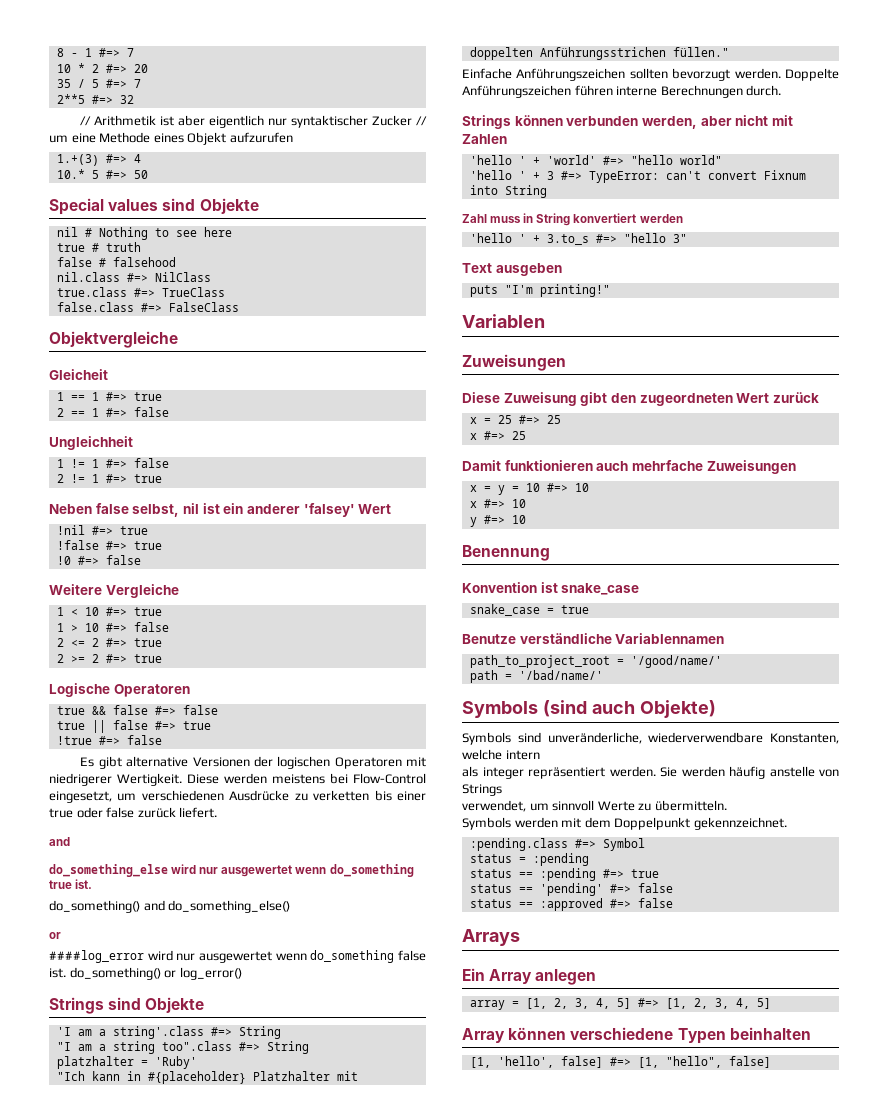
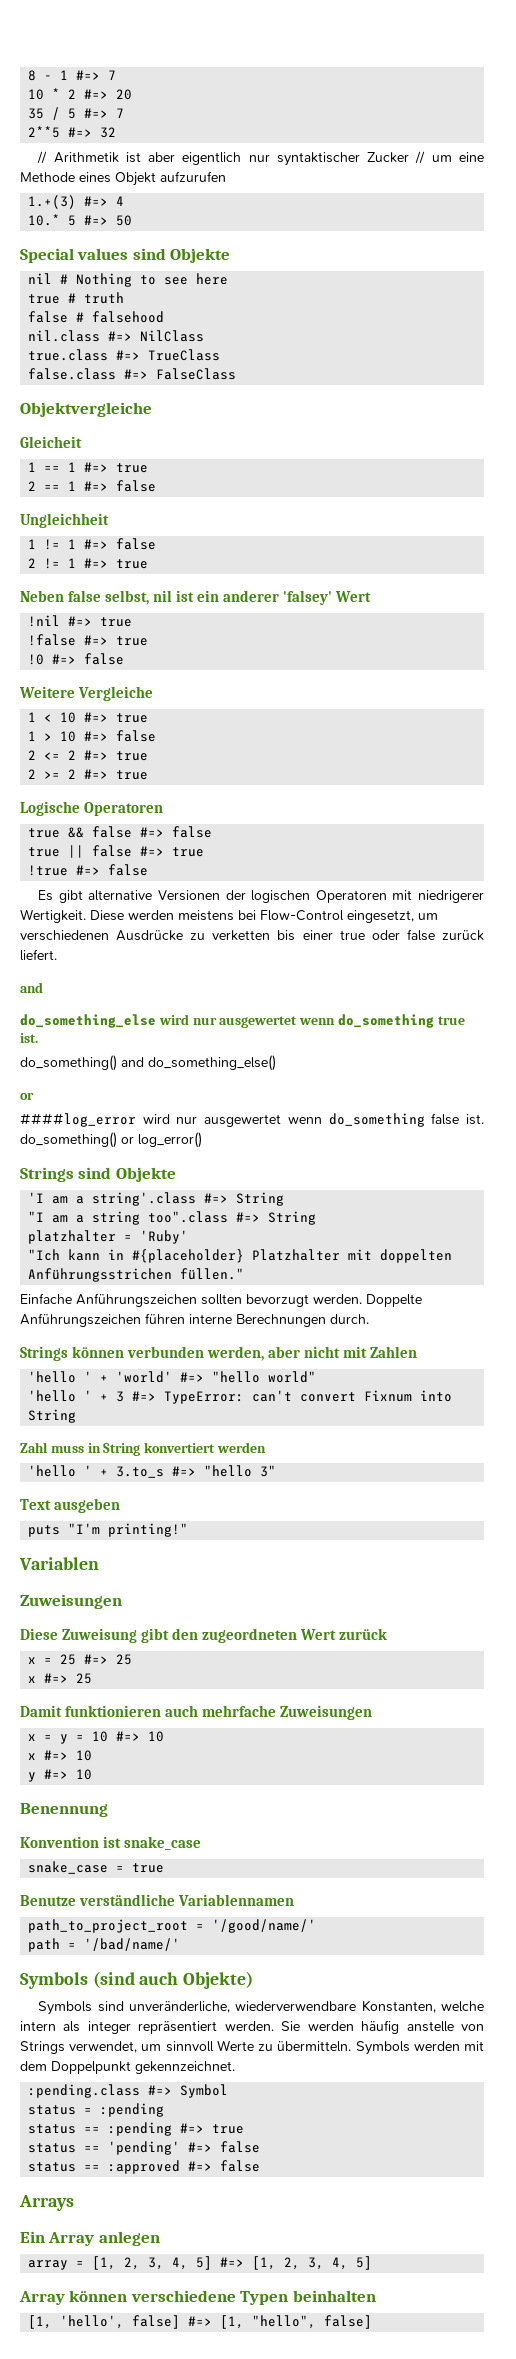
- Symbols sind unveränderliche, wiederverwendbare Konstanten, welche intern
- als integer repräsentiert werden.
+ Symbols sind unveränderliche, wiederverwendbare Konstanten, welche intern als integer repräsentiert werden.
- Sie werden häufig anstelle von Strings
- verwendet, um sinnvoll Werte zu übermitteln.
- Symbols werden mit dem Doppelpunkt gekennzeichnet.
+ Sie werden häufig anstelle von Strings verwendet, um sinnvoll Werte zu übermitteln. Symbols werden mit dem Doppelpunkt gekennzeichnet.

